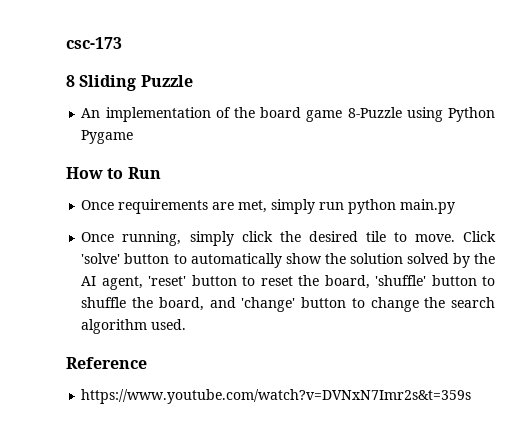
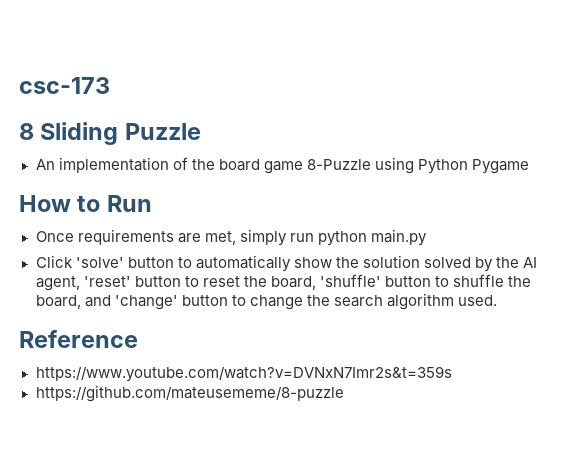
- Once running, simply click the desired tile to move.
+ https://github.com/mateusememe/8-puzzle

